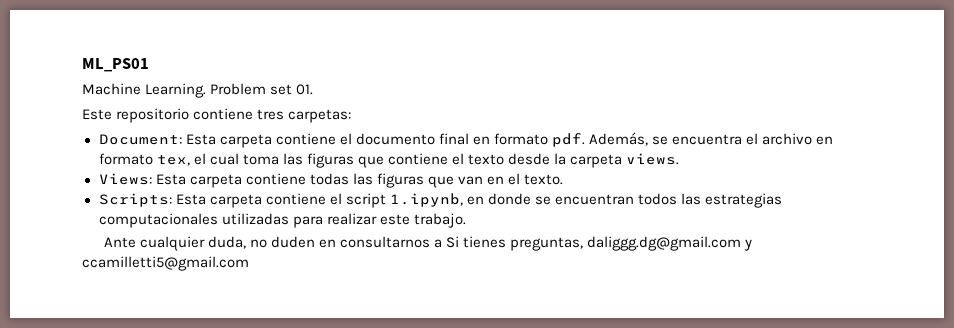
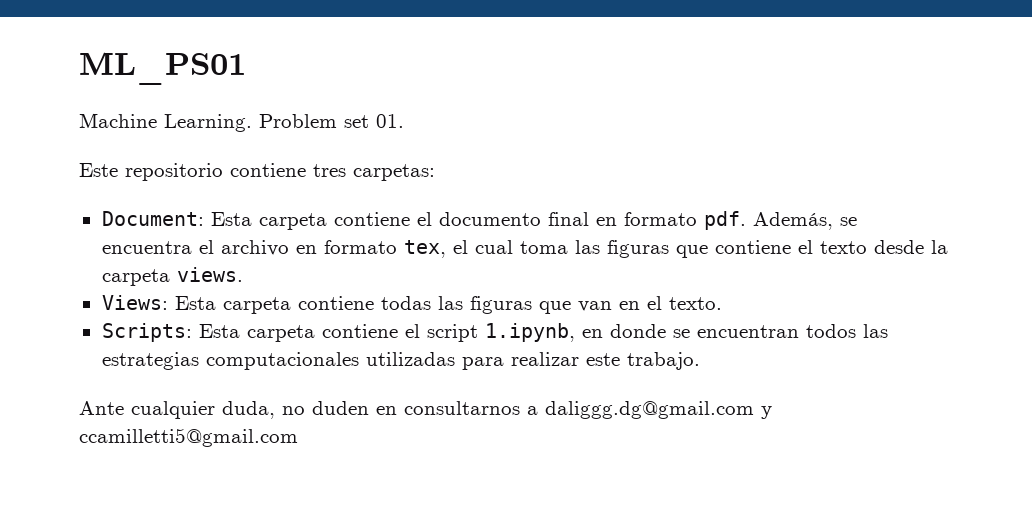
- Ante cualquier duda, no duden en consultarnos a Si tienes preguntas, daliggg.dg@gmail.com y ccamilletti5@gmail.com
+ Ante cualquier duda, no duden en consultarnos a daliggg.dg@gmail.com y ccamilletti5@gmail.com

